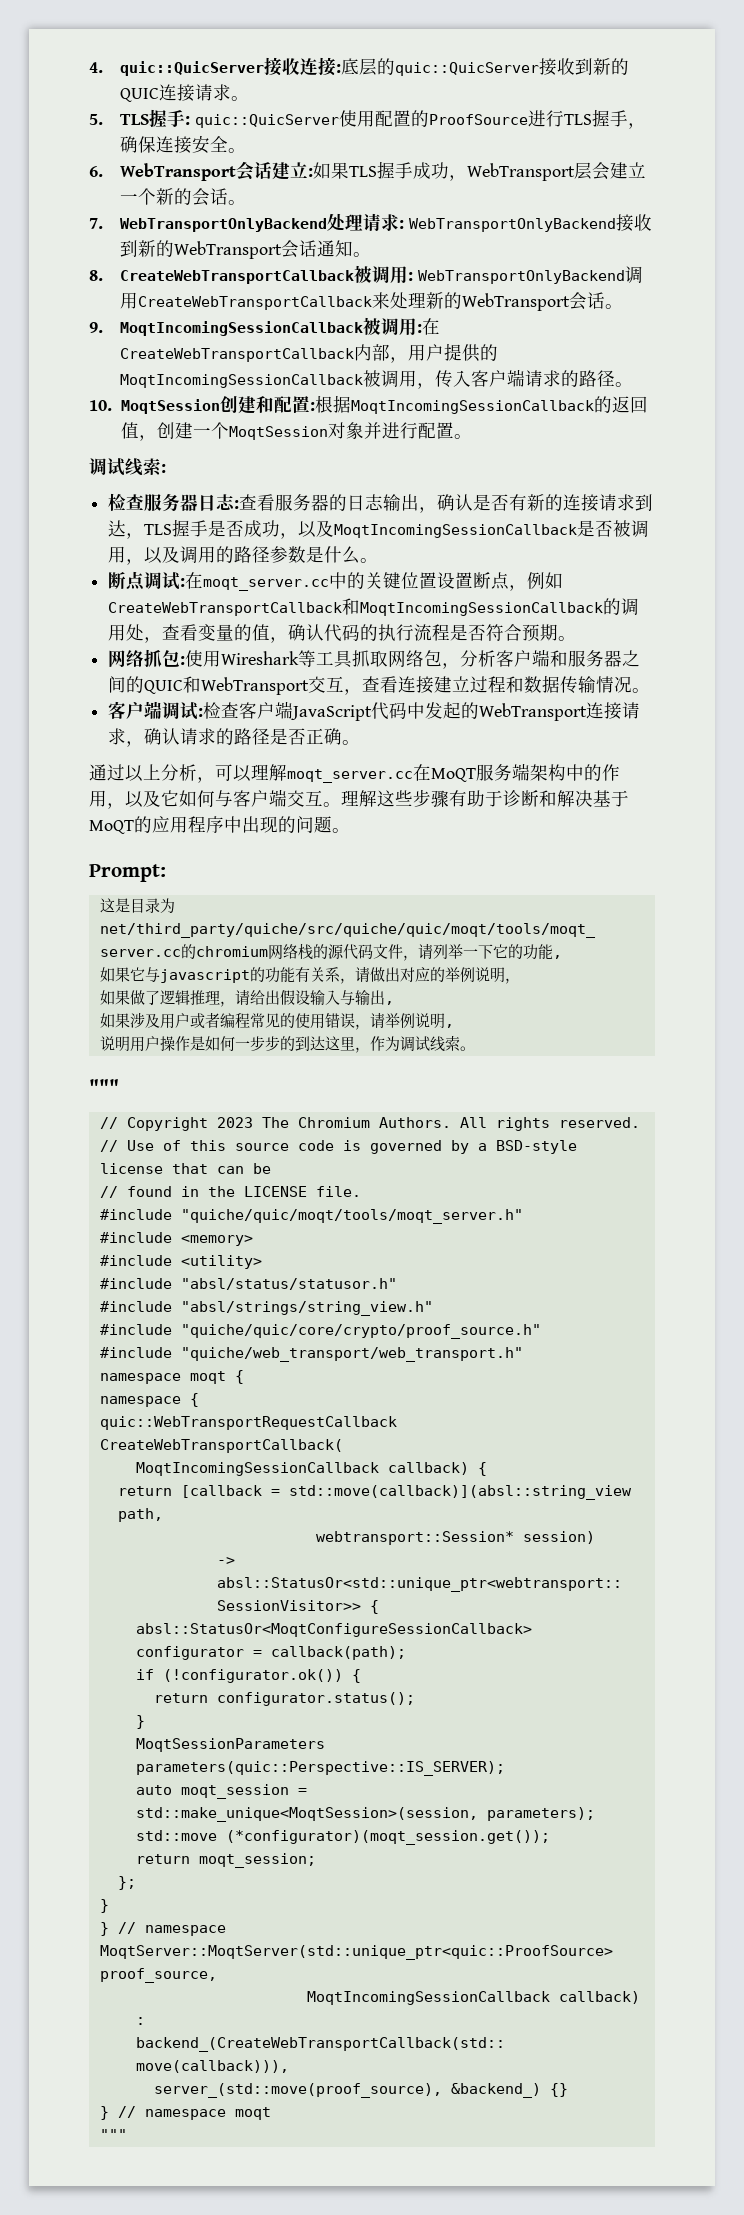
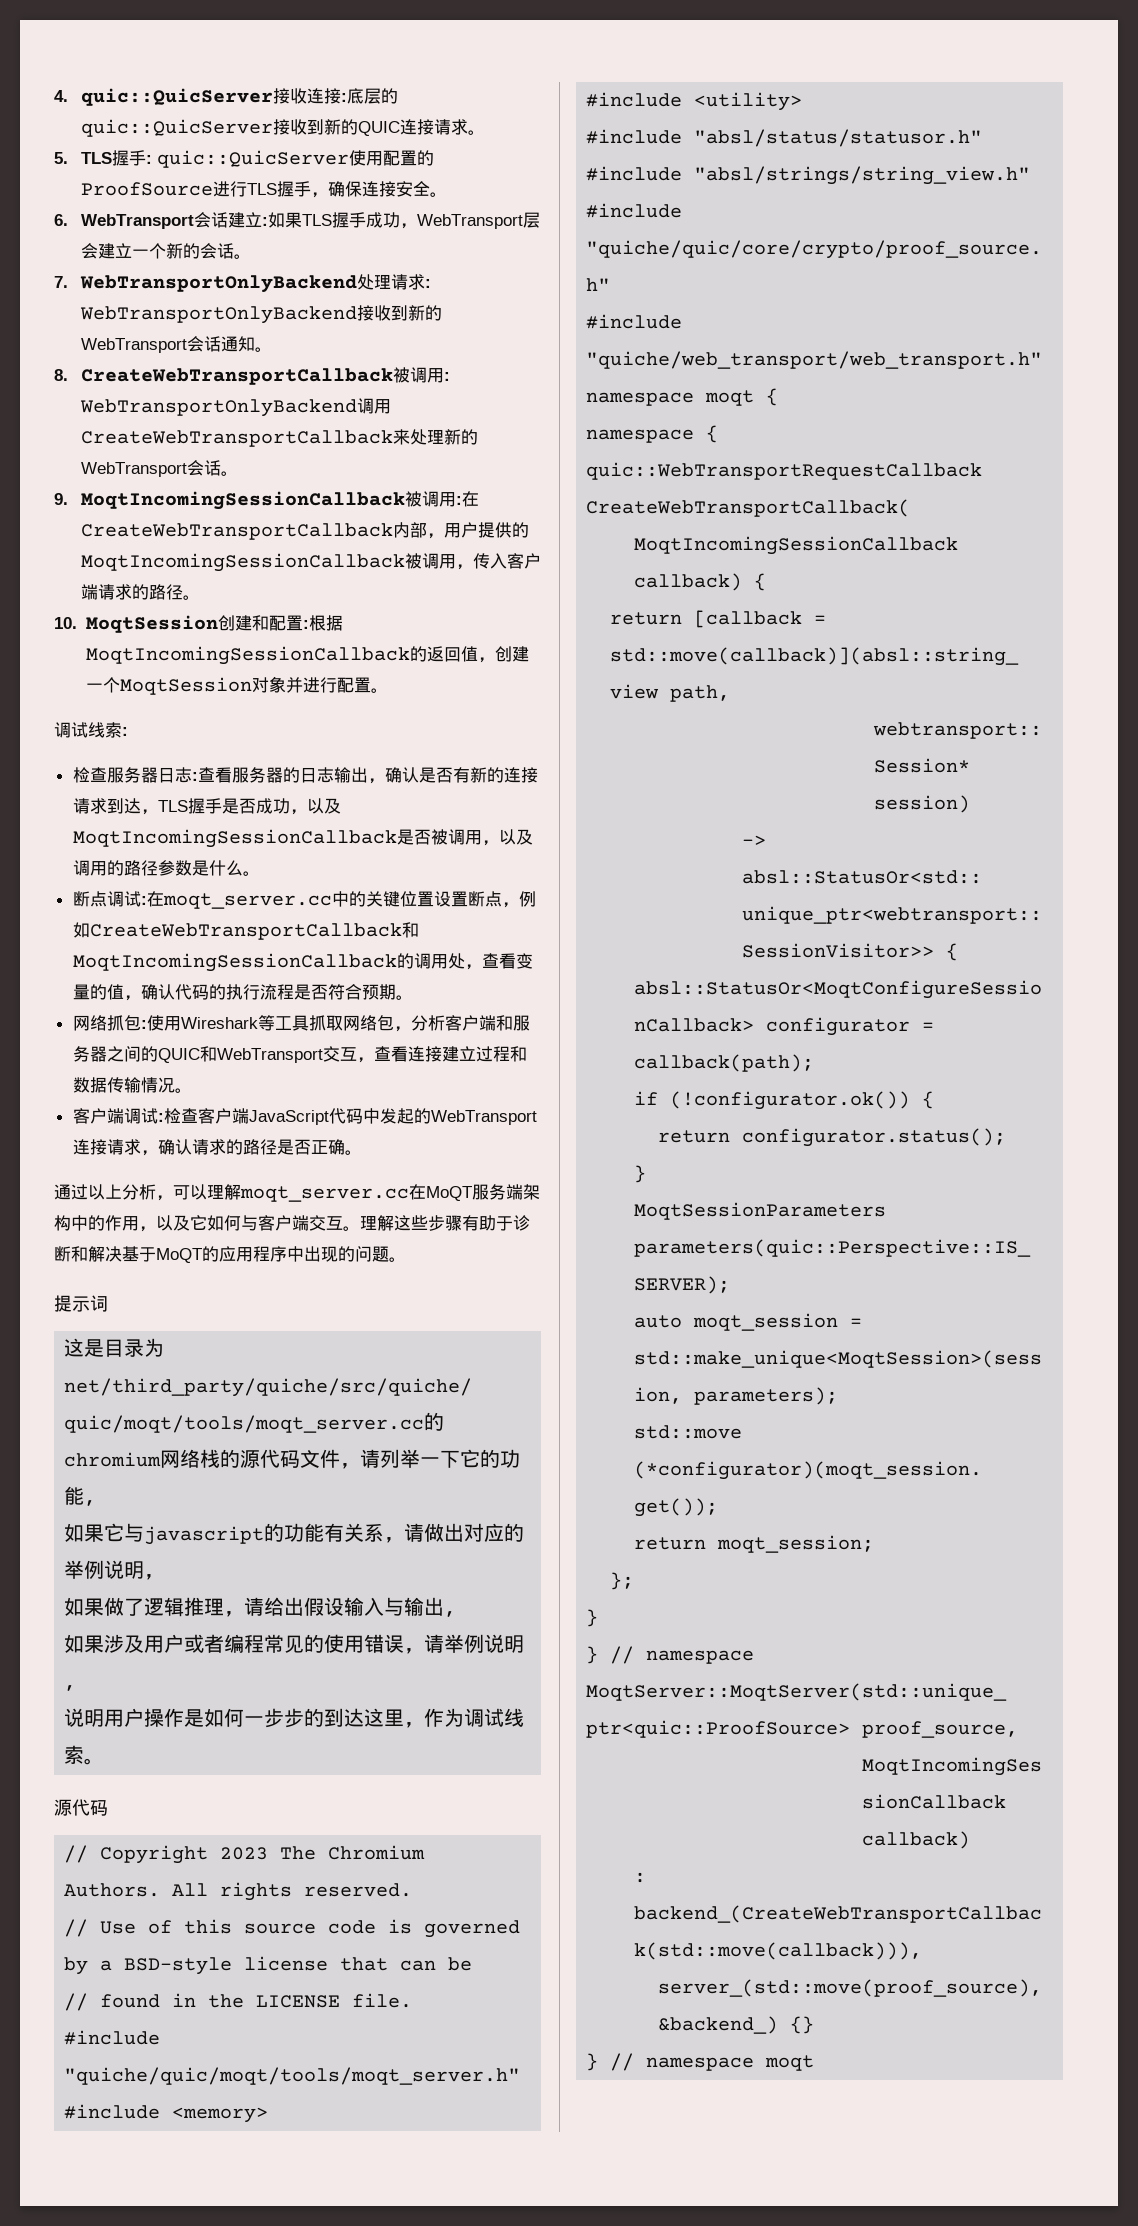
- Prompt:
+ 提示词
  说明用户操作是如何一步步的到达这里，作为调试线索。
- """
+ 源代码
  } // namespace moqt
- """

